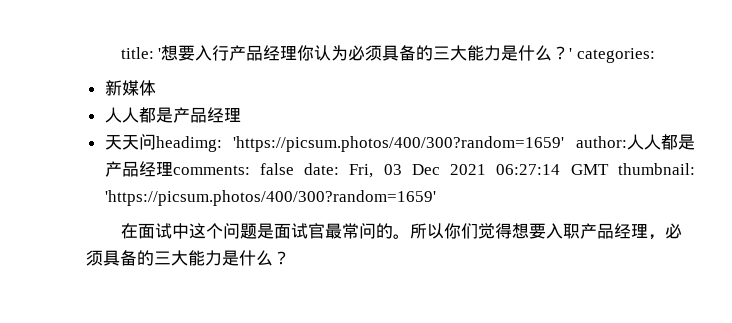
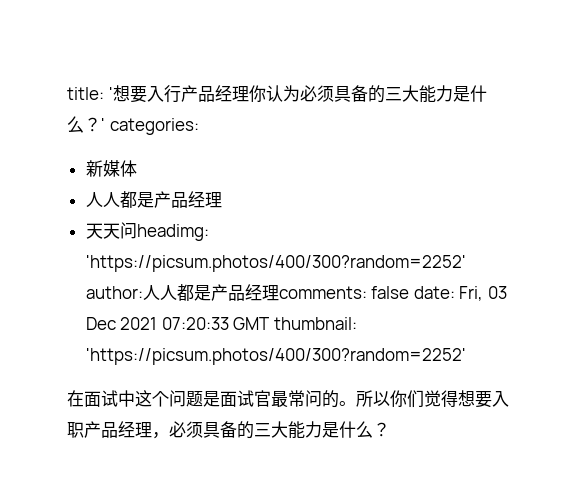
- 天天问headimg: 'https://picsum.photos/400/300?random=1659' author:人人都是产品经理comments: false date: Fri, 03 Dec 2021 06:27:14 GMT thumbnail: 'https://picsum.photos/400/300?random=1659'
+ 天天问headimg: 'https://picsum.photos/400/300?random=2252' author:人人都是产品经理comments: false date: Fri, 03 Dec 2021 07:20:33 GMT thumbnail: 'https://picsum.photos/400/300?random=2252'

